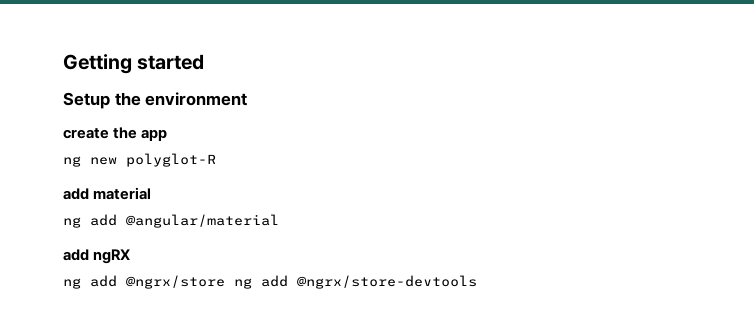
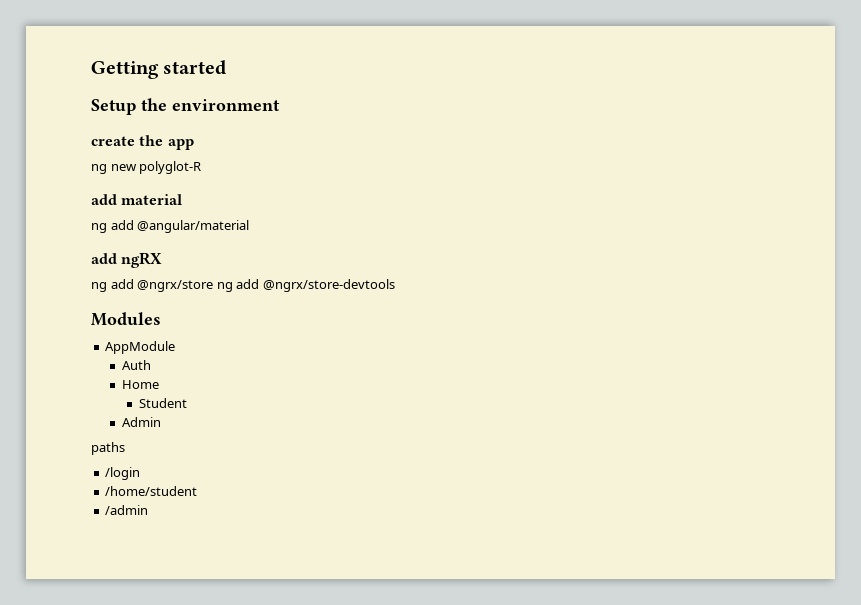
+ Modules
+ AppModule
+ Auth
+ Home
+ Student
+ Admin
+ paths
+ /login
+ /home/student
+ /admin

